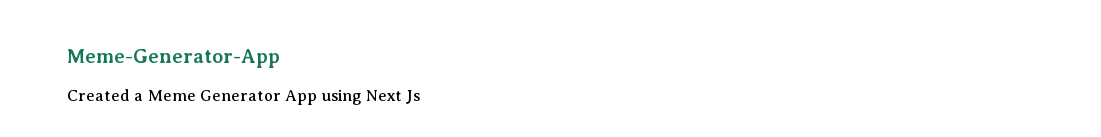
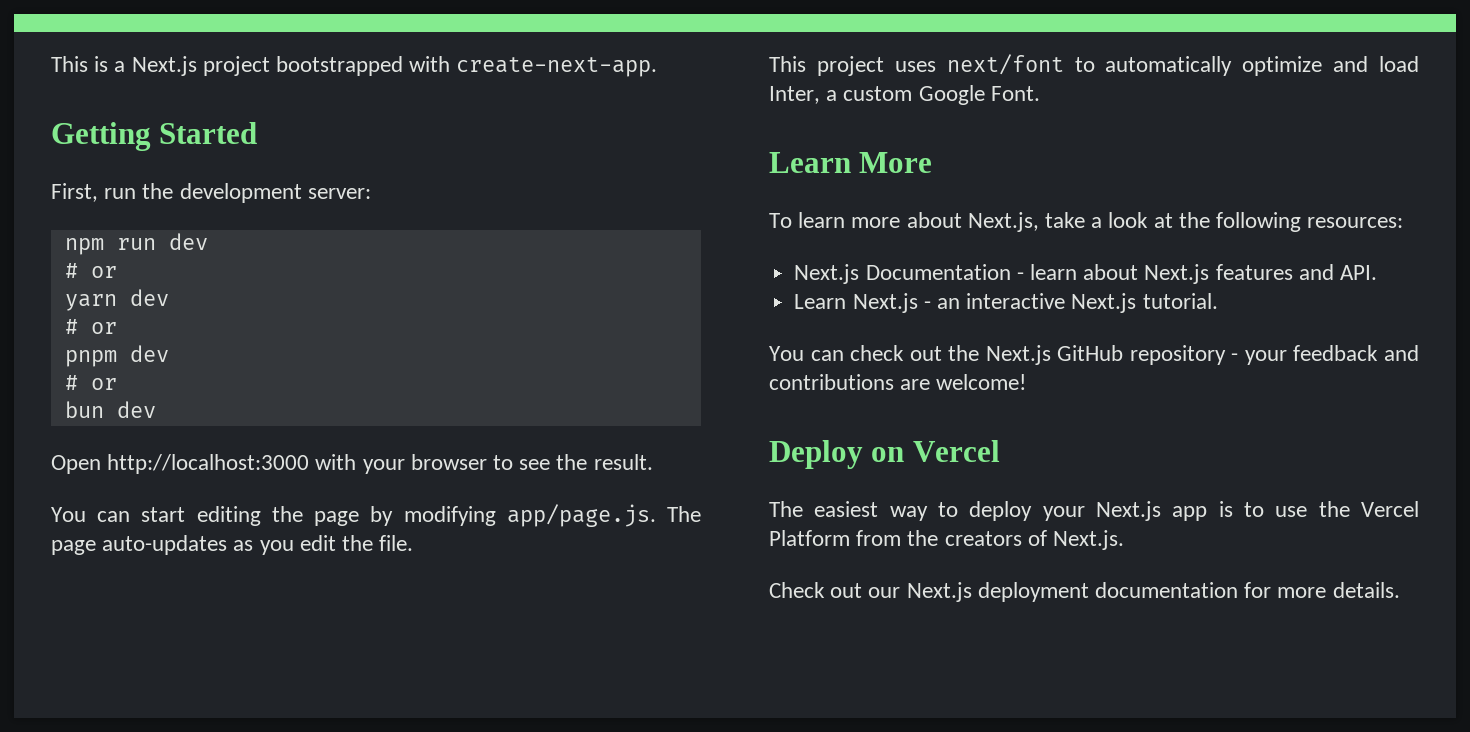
- Meme-Generator-App
- Created a Meme Generator App using Next Js
+ This is a Next.js project bootstrapped with create-next-app.
+ Getting Started
+ First, run the development server:
+ npm run dev
+ # or
+ yarn dev
+ # or
+ pnpm dev
+ # or
+ bun dev
+ Open http://localhost:3000 with your browser to see the result.
+ You can start editing the page by modifying app/page.js. The page auto-updates as you edit the file.
+ This project uses next/font to automatically optimize and load Inter, a custom Google Font.
+ Learn More
+ To learn more about Next.js, take a look at the following resources:
+ Next.js Documentation - learn about Next.js features and API.
+ Learn Next.js - an interactive Next.js tutorial.
+ You can check out the Next.js GitHub repository - your feedback and contributions are welcome!
+ Deploy on Vercel
+ The easiest way to deploy your Next.js app is to use the Vercel Platform from the creators of Next.js.
+ Check out our Next.js deployment documentation for more details.

